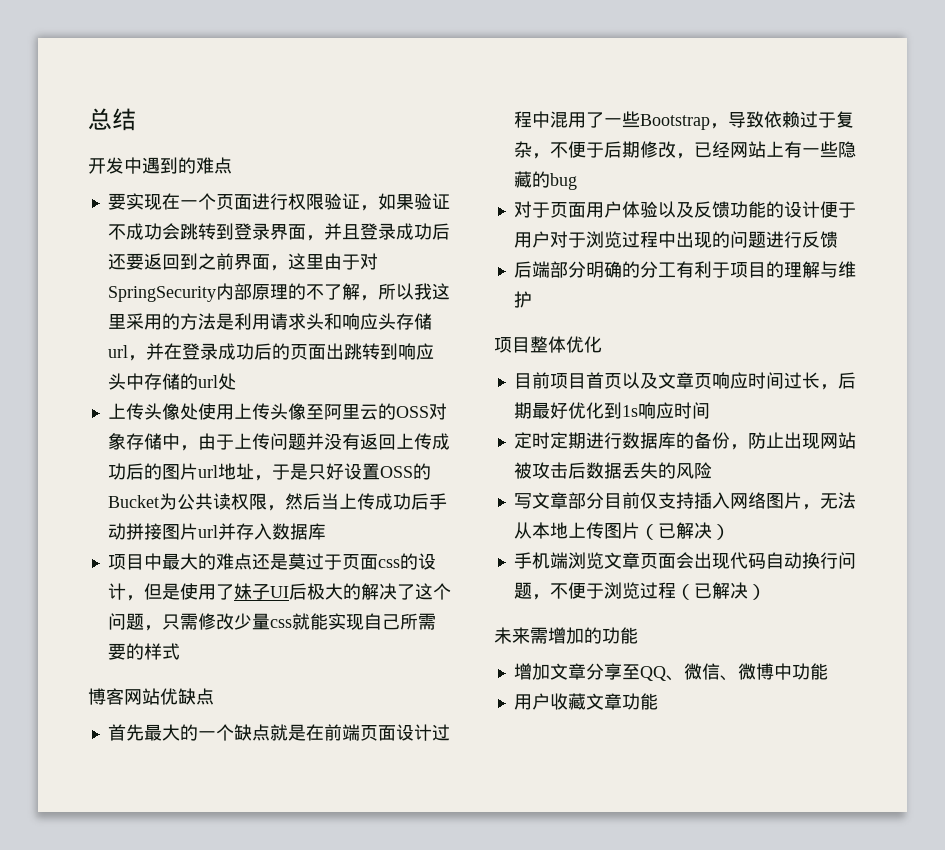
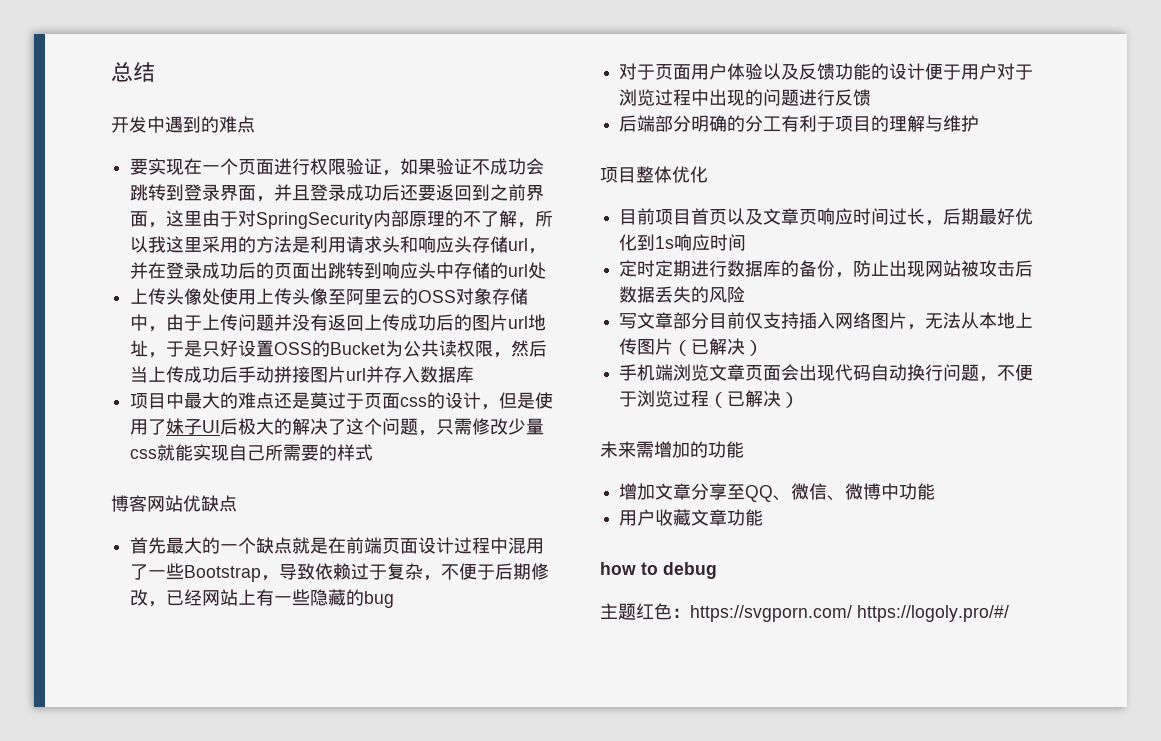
+ how to debug
+ 主题红色：https://svgporn.com/ https://logoly.pro/#/

